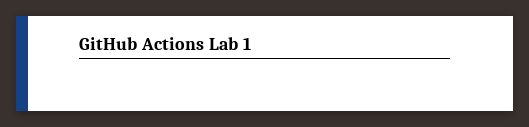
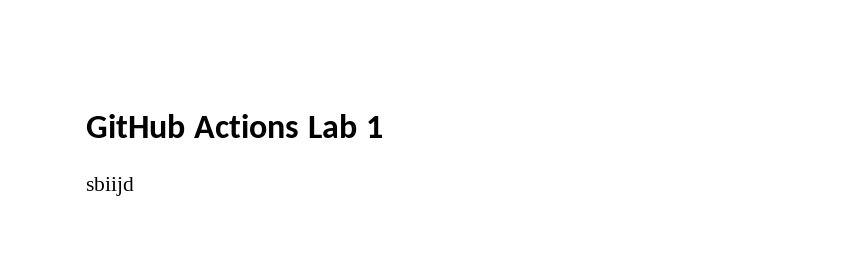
+ sbiijd

